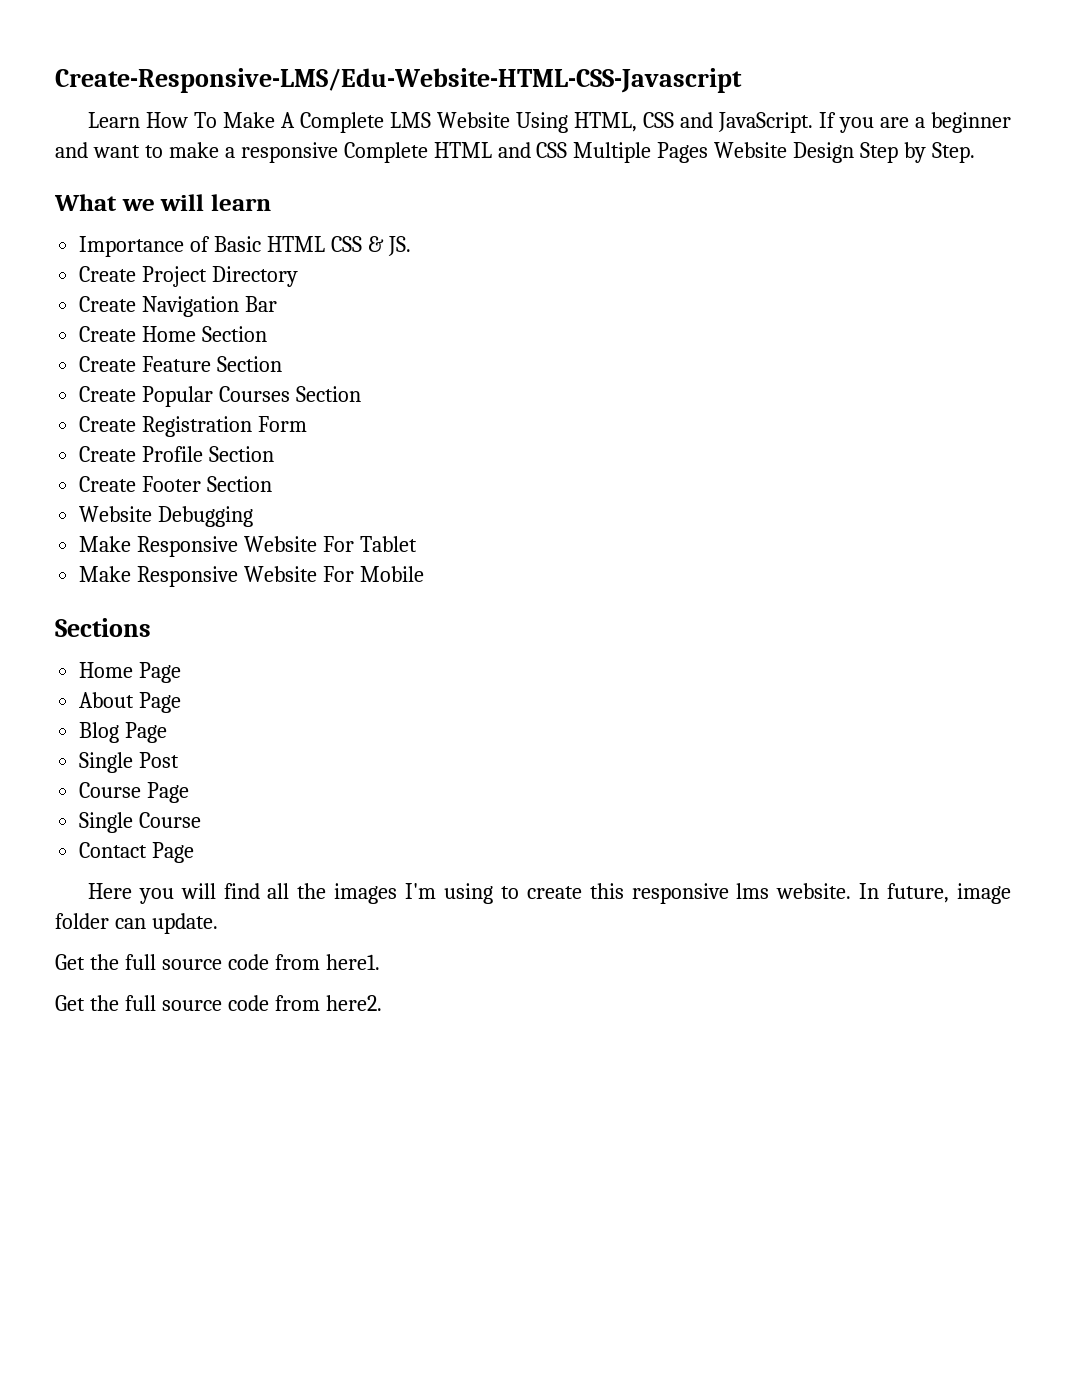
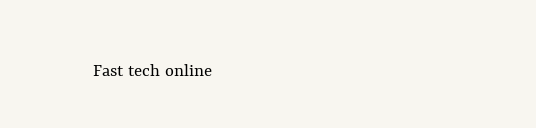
- Create-Responsive-LMS/Edu-Website-HTML-CSS-Javascript
- Learn How To Make A Complete LMS Website Using HTML, CSS and JavaScript. If you are a beginner and want to make a responsive Complete HTML and CSS Multiple Pages Website Design Step by Step.
- What we will learn
- Importance of Basic HTML CSS & JS.
- Create Project Directory
- Create Navigation Bar
- Create Home Section
- Create Feature Section
- Create Popular Courses Section
- Create Registration Form
- Create Profile Section
- Create Footer Section
- Website Debugging
- Make Responsive Website For Tablet
- Make Responsive Website For Mobile
- Sections
- Home Page
- About Page
- Blog Page
- Single Post
- Course Page
- Single Course
- Contact Page
- Here you will find all the images I'm using to create this responsive lms website. In future, image folder can update.
- Get the full source code from here1.
- Get the full source code from here2.
+ Fast tech online

